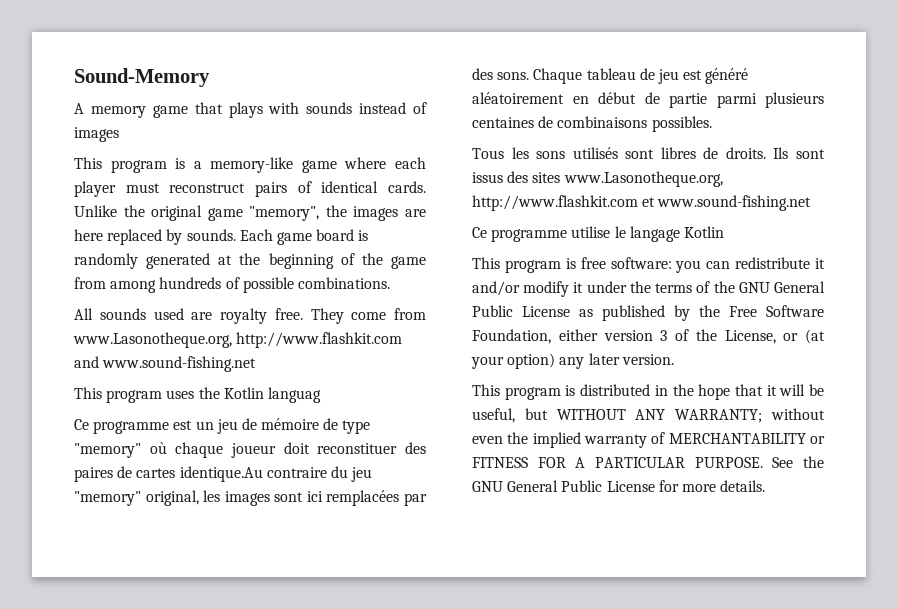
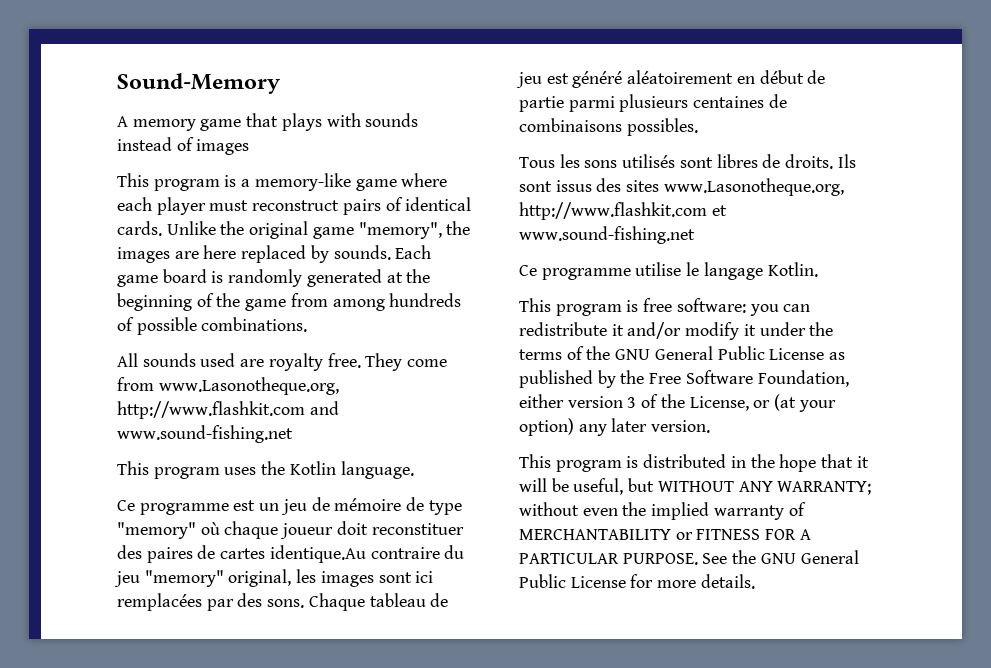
- This program uses the Kotlin languag
+ This program uses the Kotlin language.
- Ce programme utilise le langage Kotlin
+ Ce programme utilise le langage Kotlin.

